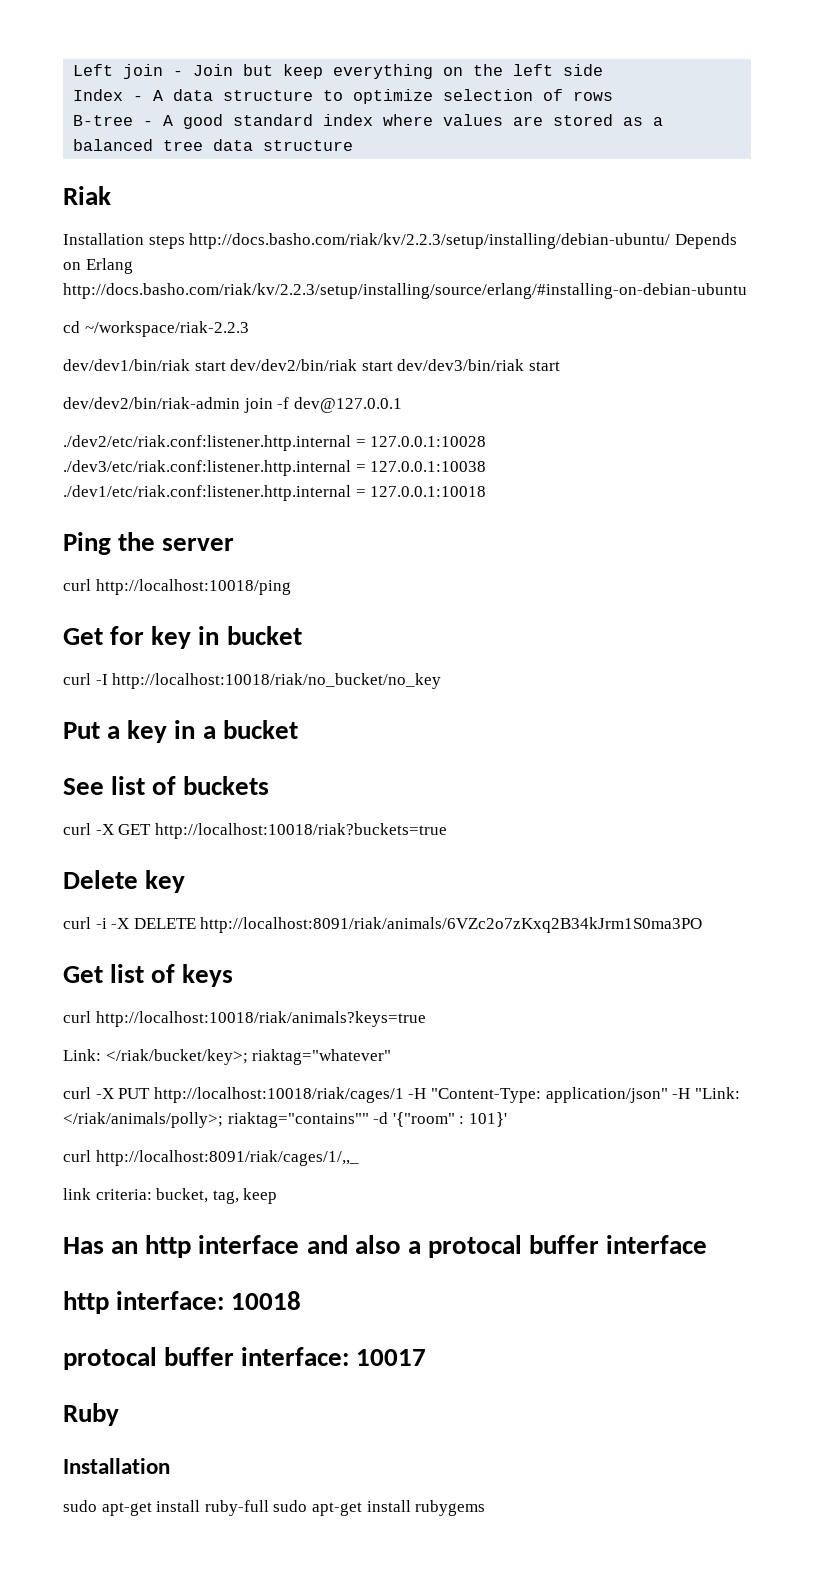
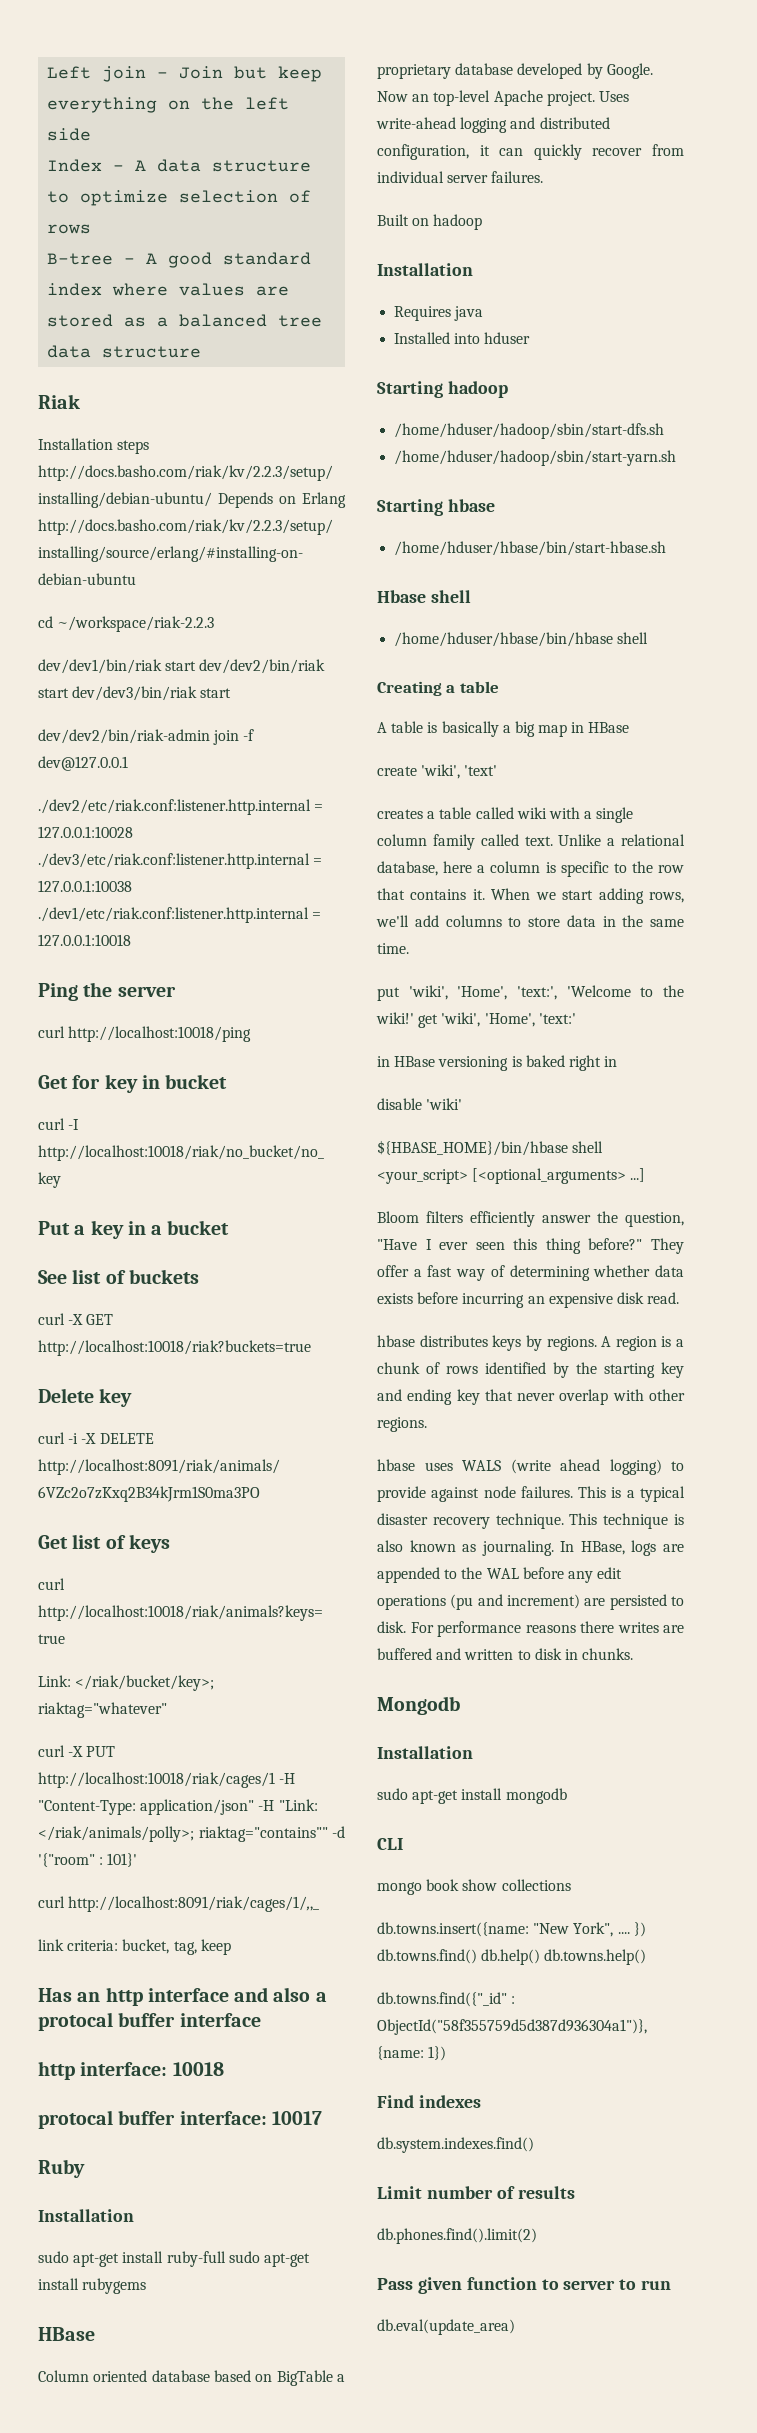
  sudo apt-get install ruby-full sudo apt-get install rubygems
+ HBase
+ Column oriented database based on BigTable a proprietary database developed by Google. Now an top-level Apache project. Uses write-ahead logging and distributed configuration, it can quickly recover from individual server failures.
+ Built on hadoop
+ Installation
+ Requires java
+ Installed into hduser
+ Starting hadoop
+ /home/hduser/hadoop/sbin/start-dfs.sh
+ /home/hduser/hadoop/sbin/start-yarn.sh
+ Starting hbase
+ /home/hduser/hbase/bin/start-hbase.sh
+ Hbase shell
+ /home/hduser/hbase/bin/hbase shell
+ Creating a table
+ A table is basically a big map in HBase
+ create 'wiki', 'text'
+ creates a table called wiki with a single column family called text. Unlike a relational database, here a column is specific to the row that contains it. When we start adding rows, we'll add columns to store data in the same time.
+ put 'wiki', 'Home', 'text:', 'Welcome to the wiki!' get 'wiki', 'Home', 'text:'
+ in HBase versioning is baked right in
+ disable 'wiki'
+ ${HBASE_HOME}/bin/hbase shell <your_script> [<optional_arguments> ...]
+ Bloom filters efficiently answer the question, "Have I ever seen this thing before?" They offer a fast way of determining whether data exists before incurring an expensive disk read.
+ hbase distributes keys by regions. A region is a chunk of rows identified by the starting key and ending key that never overlap with other regions.
+ hbase uses WALS (write ahead logging) to provide against node failures. This is a typical disaster recovery technique. This technique is also known as journaling. In HBase, logs are appended to the WAL before any edit operations (pu and increment) are persisted to disk. For performance reasons there writes are buffered and written to disk in chunks.
+ Mongodb
+ Installation
+ sudo apt-get install mongodb
+ CLI
+ mongo book show collections
+ db.towns.insert({name: "New York", .... }) db.towns.find() db.help() db.towns.help()
+ db.towns.find({"_id" : ObjectId("58f355759d5d387d936304a1")}, {name: 1})
+ Find indexes
+ db.system.indexes.find()
+ Limit number of results
+ db.phones.find().limit(2)
+ Pass given function to server to run
+ db.eval(update_area)

